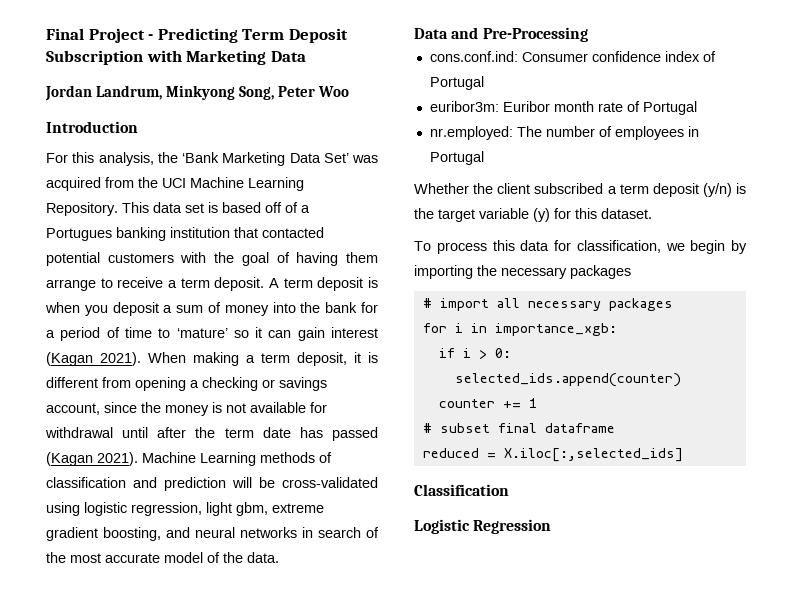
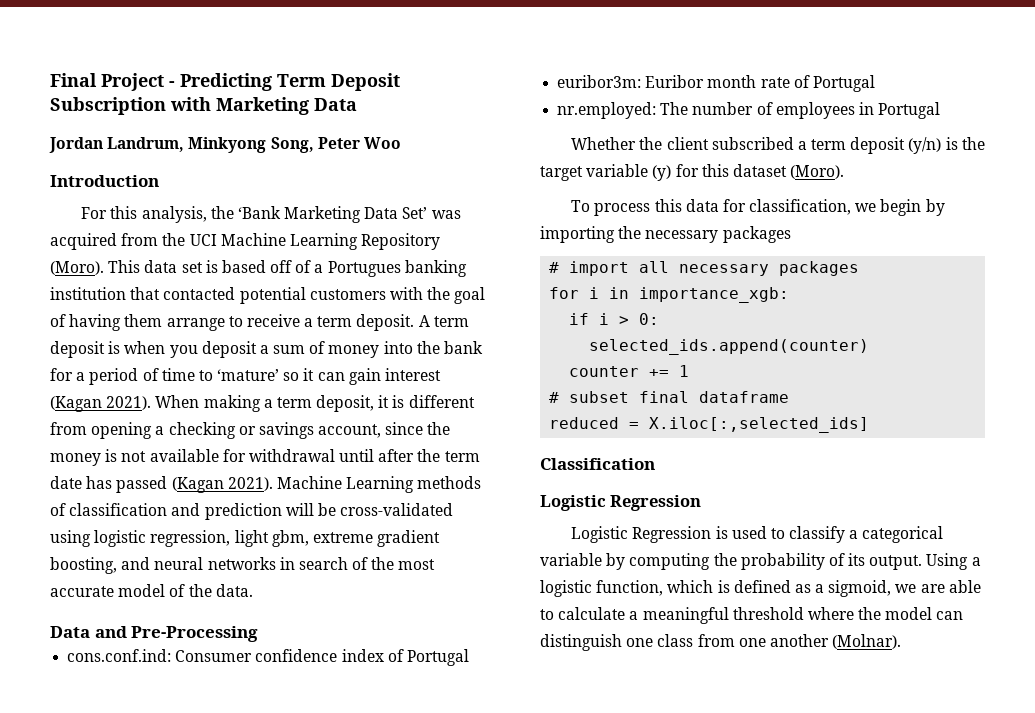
- For this analysis, the ‘Bank Marketing Data Set’ was acquired from the UCI Machine Learning Repository.
+ For this analysis, the ‘Bank Marketing Data Set’ was acquired from the UCI Machine Learning Repository (Moro).
- Whether the client subscribed a term deposit (y/n) is the target variable (y) for this dataset.
+ Whether the client subscribed a term deposit (y/n) is the target variable (y) for this dataset (Moro).
+ Logistic Regression is used to classify a categorical variable by computing the probability of its output. Using a logistic function, which is defined as a sigmoid, we are able to calculate a meaningful threshold where the model can distinguish one class from one another (Molnar).

